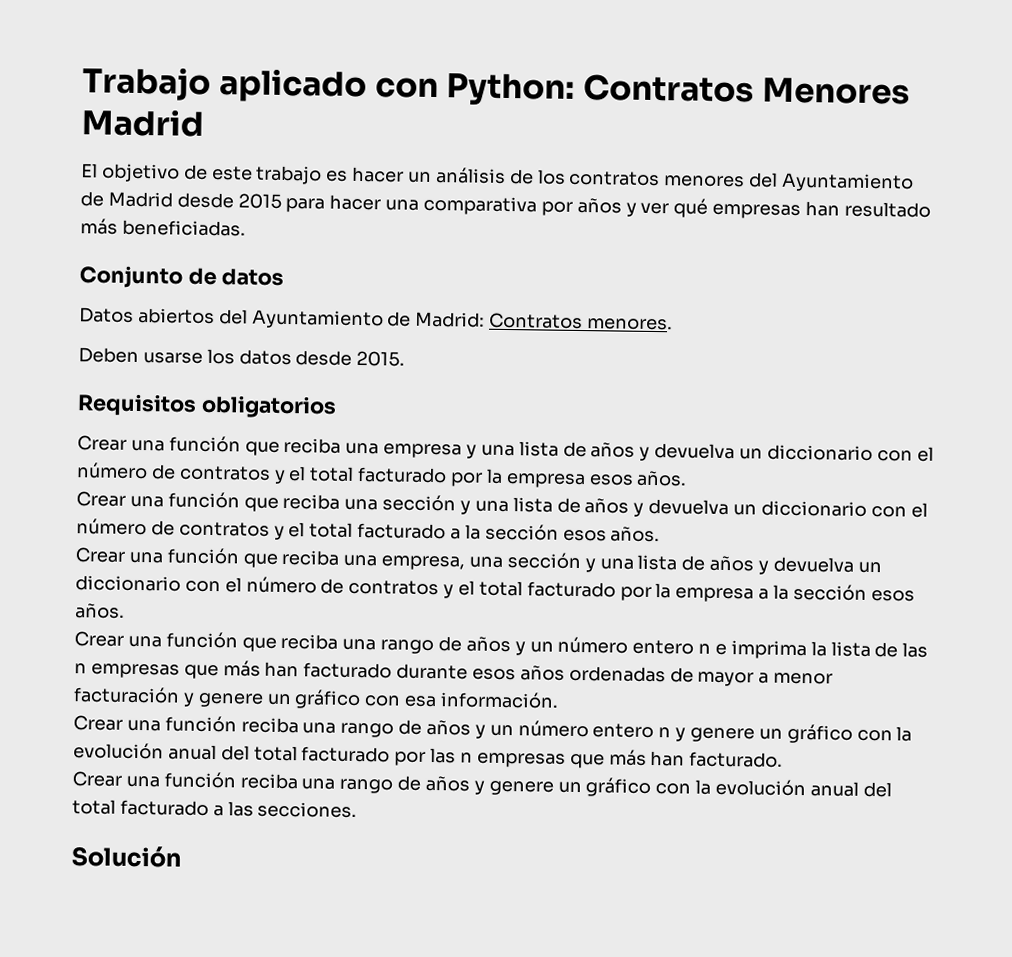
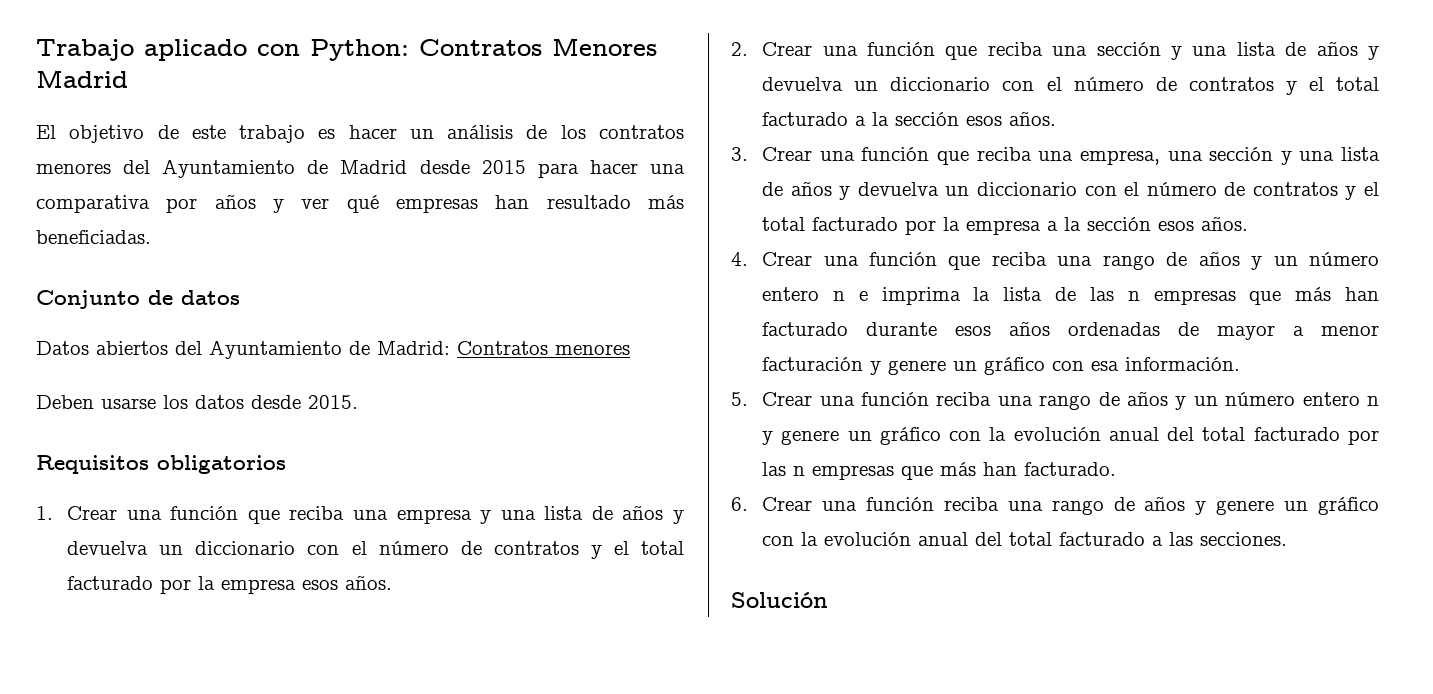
- Datos abiertos del Ayuntamiento de Madrid: Contratos menores.
+ Datos abiertos del Ayuntamiento de Madrid: Contratos menores
- Crear una función que reciba una empresa y una lista de años y devuelva un diccionario con el número de contratos y el total facturado por la empresa esos años.
+ 1. Crear una función que reciba una empresa y una lista de años y devuelva un diccionario con el número de contratos y el total facturado por la empresa esos años.
- Crear una función que reciba una sección y una lista de años y devuelva un diccionario con el número de contratos y el total facturado a la sección esos años.
+ 2. Crear una función que reciba una sección y una lista de años y devuelva un diccionario con el número de contratos y el total facturado a la sección esos años.
- Crear una función que reciba una empresa, una sección y una lista de años y devuelva un diccionario con el número de contratos y el total facturado por la empresa a la sección esos años.
+ 3. Crear una función que reciba una empresa, una sección y una lista de años y devuelva un diccionario con el número de contratos y el total facturado por la empresa a la sección esos años.
- Crear una función que reciba una rango de años y un número entero n e imprima la lista de las n empresas que más han facturado durante esos años ordenadas de mayor a menor facturación y genere un gráfico con esa información.
+ 4. Crear una función que reciba una rango de años y un número entero n e imprima la lista de las n empresas que más han facturado durante esos años ordenadas de mayor a menor facturación y genere un gráfico con esa información.
- Crear una función reciba una rango de años y un número entero n y genere un gráfico con la evolución anual del total facturado por las n empresas que más han facturado.
+ 5. Crear una función reciba una rango de años y un número entero n y genere un gráfico con la evolución anual del total facturado por las n empresas que más han facturado.
- Crear una función reciba una rango de años y genere un gráfico con la evolución anual del total facturado a las secciones.
+ 6. Crear una función reciba una rango de años y genere un gráfico con la evolución anual del total facturado a las secciones.

